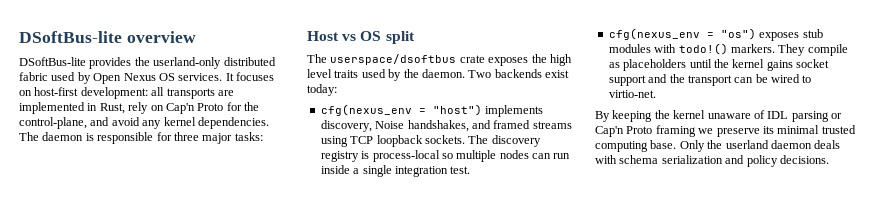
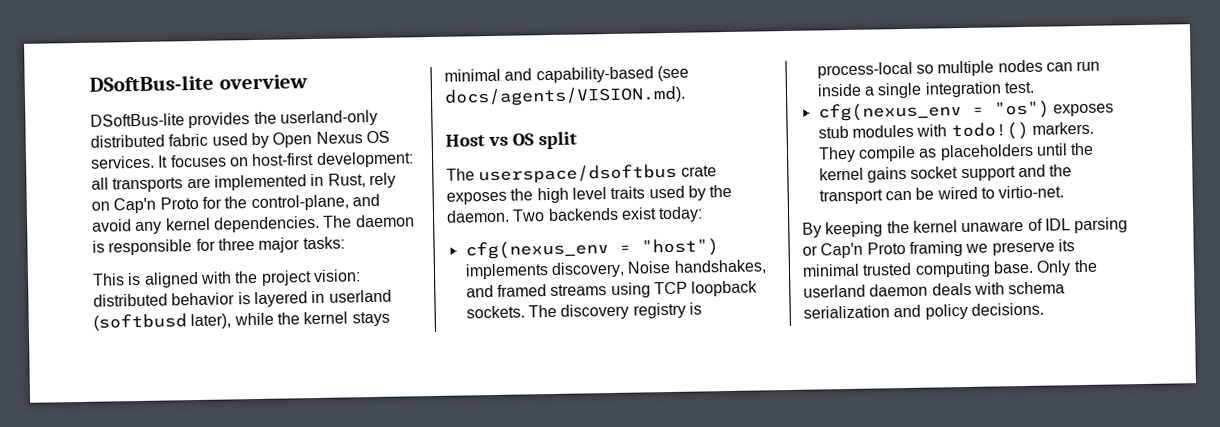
+ This is aligned with the project vision: distributed behavior is layered in userland (softbusd later), while the kernel stays minimal and capability-based (see docs/agents/VISION.md).

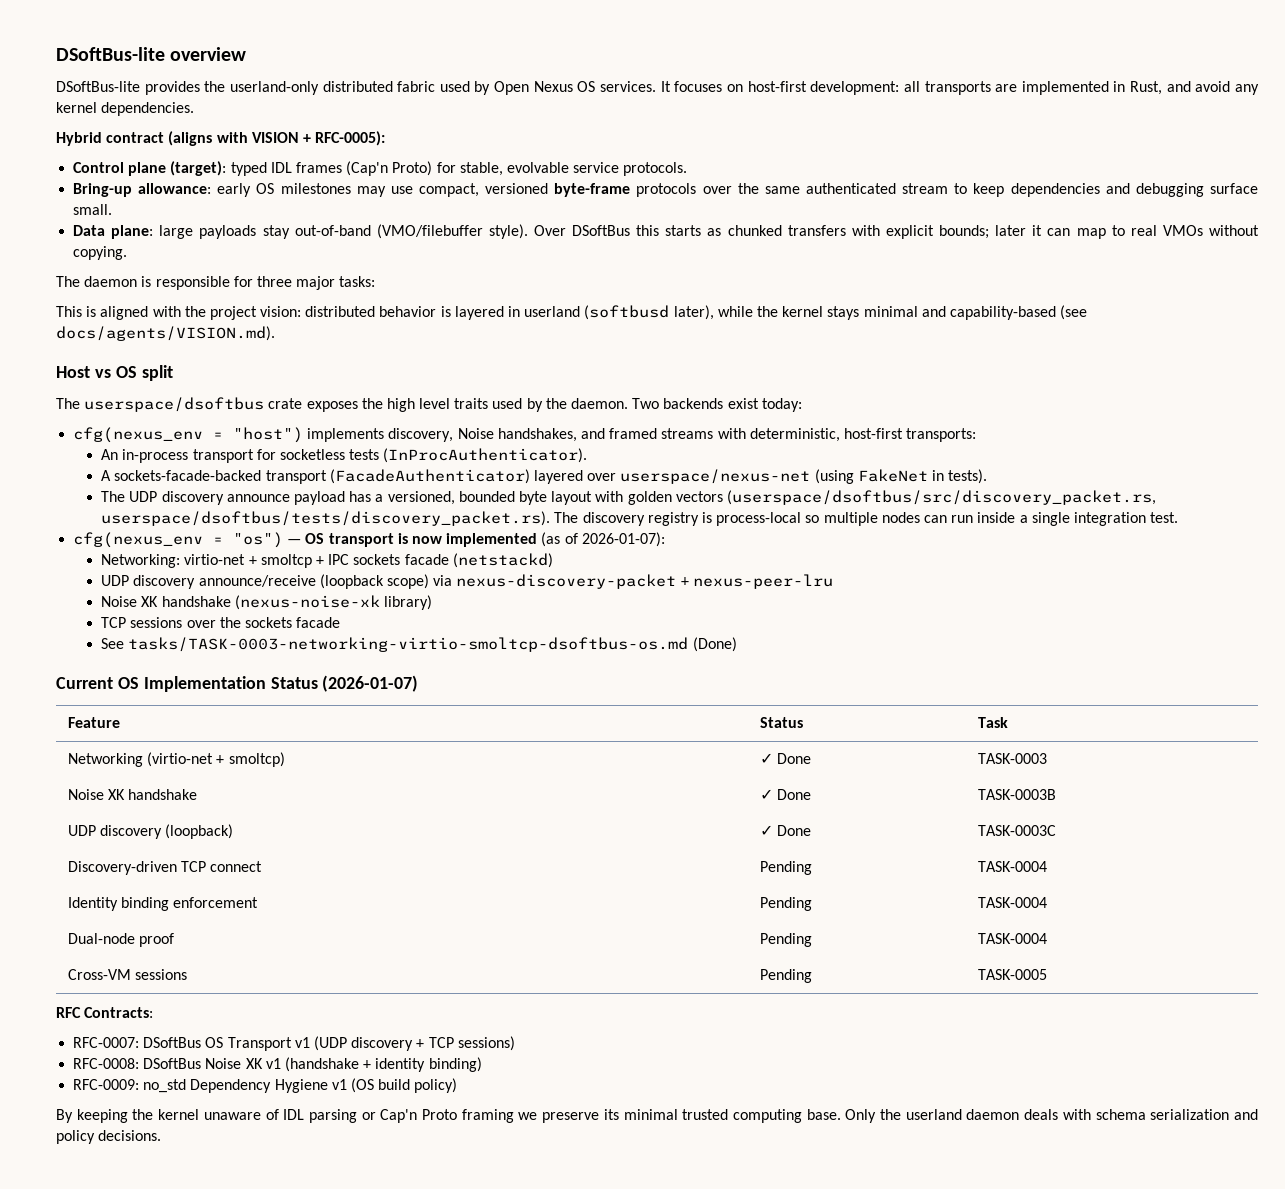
- It focuses on host-first development: all transports are implemented in Rust, rely on Cap'n Proto for the control-plane, and avoid any kernel dependencies. The daemon is responsible for three major tasks:
+ It focuses on host-first development: all transports are implemented in Rust, and avoid any kernel dependencies.
+ Hybrid contract (aligns with VISION + RFC-0005):
+ Control plane (target): typed IDL frames (Cap'n Proto) for stable, evolvable service protocols.
+ Bring-up allowance: early OS milestones may use compact, versioned byte-frame protocols over the same authenticated stream to keep dependencies and debugging surface small.
+ Data plane: large payloads stay out-of-band (VMO/filebuffer style). Over DSoftBus this starts as chunked transfers with explicit bounds; later it can map to real VMOs without copying.
+ The daemon is responsible for three major tasks:
- cfg(nexus_env = "host") implements discovery, Noise handshakes, and framed streams using TCP loopback sockets. The discovery registry is process-local so multiple nodes can run inside a single integration test.
+ cfg(nexus_env = "host") implements discovery, Noise handshakes, and framed streams with deterministic, host-first transports:
+ An in-process transport for socketless tests (InProcAuthenticator).
+ A sockets-facade-backed transport (FacadeAuthenticator) layered over userspace/nexus-net (using FakeNet in tests).
+ The UDP discovery announce payload has a versioned, bounded byte layout with golden vectors (userspace/dsoftbus/src/discovery_packet.rs, userspace/dsoftbus/tests/discovery_packet.rs). The discovery registry is process-local so multiple nodes can run inside a single integration test.
- cfg(nexus_env = "os") exposes stub modules with todo!() markers. They compile as placeholders until the kernel gains socket support and the transport can be wired to virtio-net.
+ cfg(nexus_env = "os") — OS transport is now implemented (as of 2026-01-07):
+ Networking: virtio-net + smoltcp + IPC sockets facade (netstackd)
+ UDP discovery announce/receive (loopback scope) via nexus-discovery-packet + nexus-peer-lru
+ Noise XK handshake (nexus-noise-xk library)
+ TCP sessions over the sockets facade
+ See tasks/TASK-0003-networking-virtio-smoltcp-dsoftbus-os.md (Done)
+ Current OS Implementation Status (2026-01-07)
+ Feature | Status | Task
+ Networking (virtio-net + smoltcp) | ✓ Done | TASK-0003
+ Noise XK handshake | ✓ Done | TASK-0003B
+ UDP discovery (loopback) | ✓ Done | TASK-0003C
+ Discovery-driven TCP connect | Pending | TASK-0004
+ Identity binding enforcement | Pending | TASK-0004
+ Dual-node proof | Pending | TASK-0004
+ Cross-VM sessions | Pending | TASK-0005
+ RFC Contracts:
+ RFC-0007: DSoftBus OS Transport v1 (UDP discovery + TCP sessions)
+ RFC-0008: DSoftBus Noise XK v1 (handshake + identity binding)
+ RFC-0009: no_std Dependency Hygiene v1 (OS build policy)

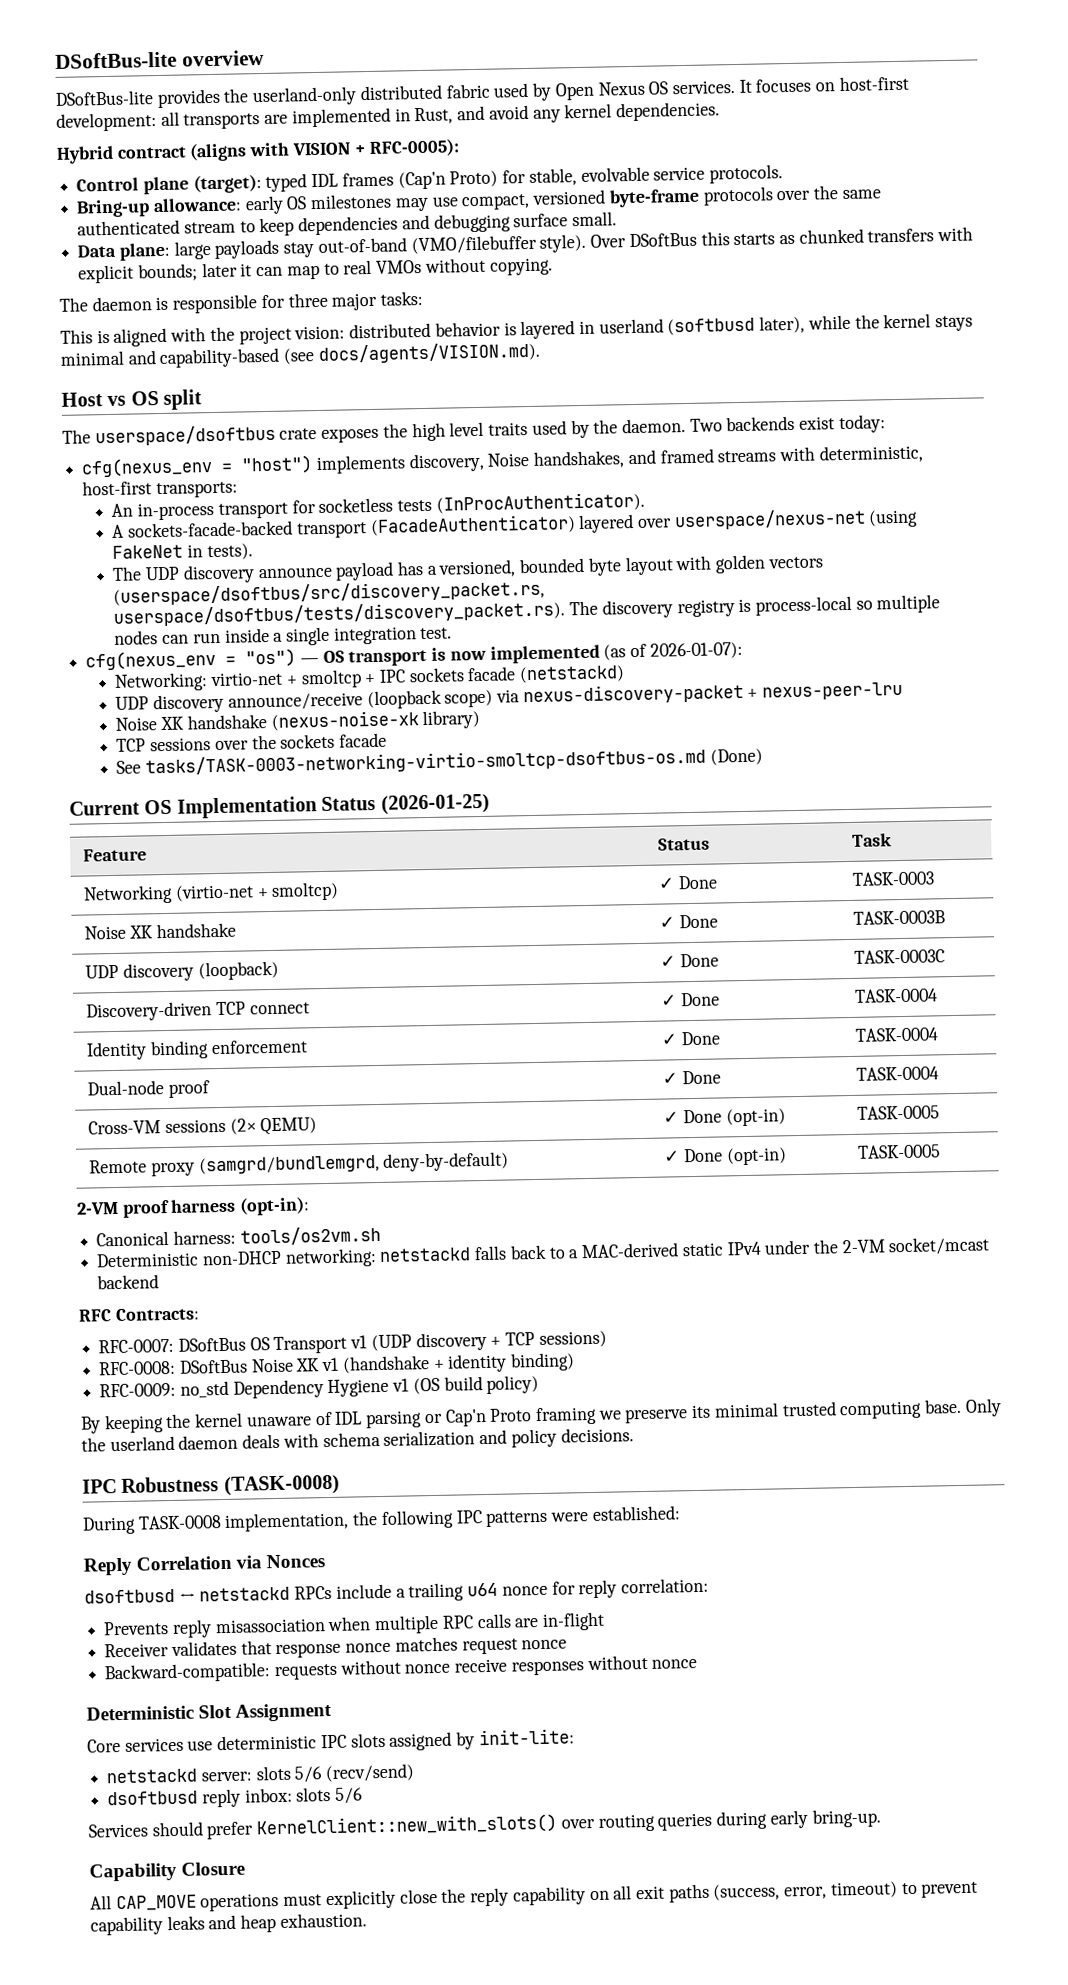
- Current OS Implementation Status (2026-01-07)
+ Current OS Implementation Status (2026-01-25)
- Discovery-driven TCP connect | Pending | TASK-0004
+ Discovery-driven TCP connect | ✓ Done | TASK-0004
- Identity binding enforcement | Pending | TASK-0004
+ Identity binding enforcement | ✓ Done | TASK-0004
- Dual-node proof | Pending | TASK-0004
+ Dual-node proof | ✓ Done | TASK-0004
- Cross-VM sessions | Pending | TASK-0005
+ Cross-VM sessions (2× QEMU) | ✓ Done (opt-in) | TASK-0005
+ Remote proxy (samgrd/bundlemgrd, deny-by-default) | ✓ Done (opt-in) | TASK-0005
+ 2-VM proof harness (opt-in):
+ Canonical harness: tools/os2vm.sh
+ Deterministic non-DHCP networking: netstackd falls back to a MAC-derived static IPv4 under the 2-VM socket/mcast backend
+ IPC Robustness (TASK-0008)
+ During TASK-0008 implementation, the following IPC patterns were established:
+ Reply Correlation via Nonces
+ dsoftbusd ↔ netstackd RPCs include a trailing u64 nonce for reply correlation:
+ Prevents reply misassociation when multiple RPC calls are in-flight
+ Receiver validates that response nonce matches request nonce
+ Backward-compatible: requests without nonce receive responses without nonce
+ Deterministic Slot Assignment
+ Core services use deterministic IPC slots assigned by init-lite:
+ netstackd server: slots 5/6 (recv/send)
+ dsoftbusd reply inbox: slots 5/6
+ Services should prefer KernelClient::new_with_slots() over routing queries during early bring-up.
+ Capability Closure
+ All CAP_MOVE operations must explicitly close the reply capability on all exit paths (success, error, timeout) to prevent capability leaks and heap exhaustion.

